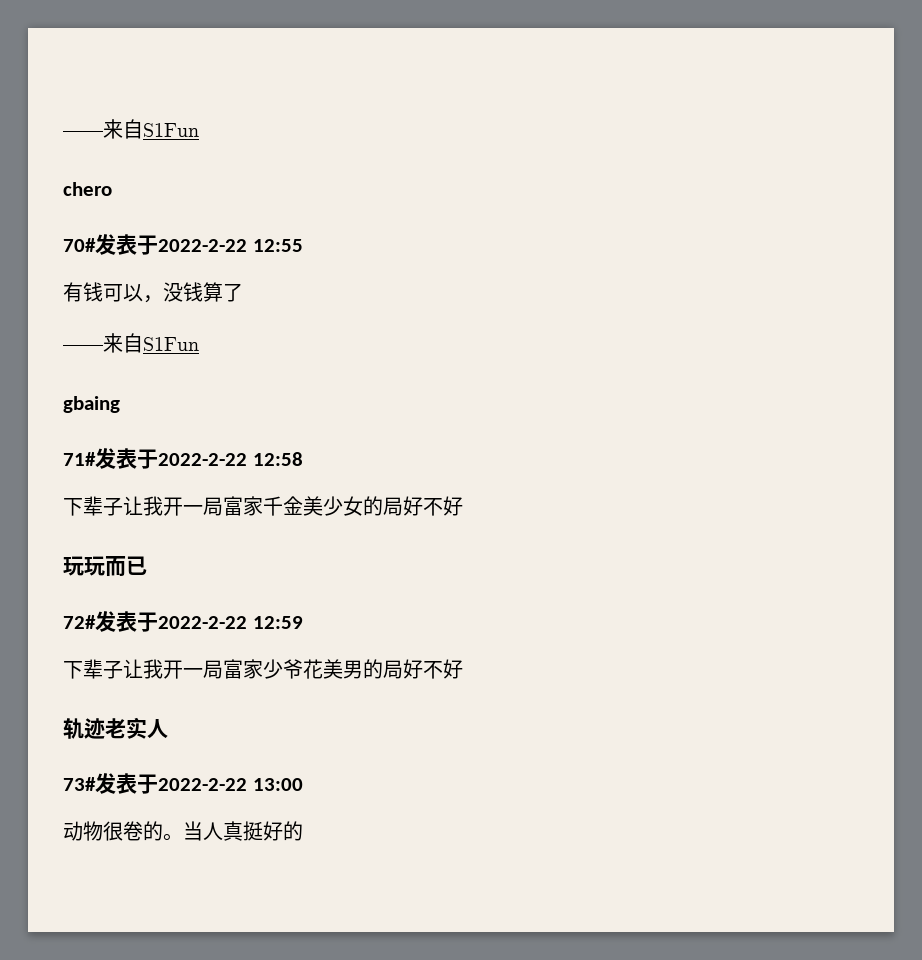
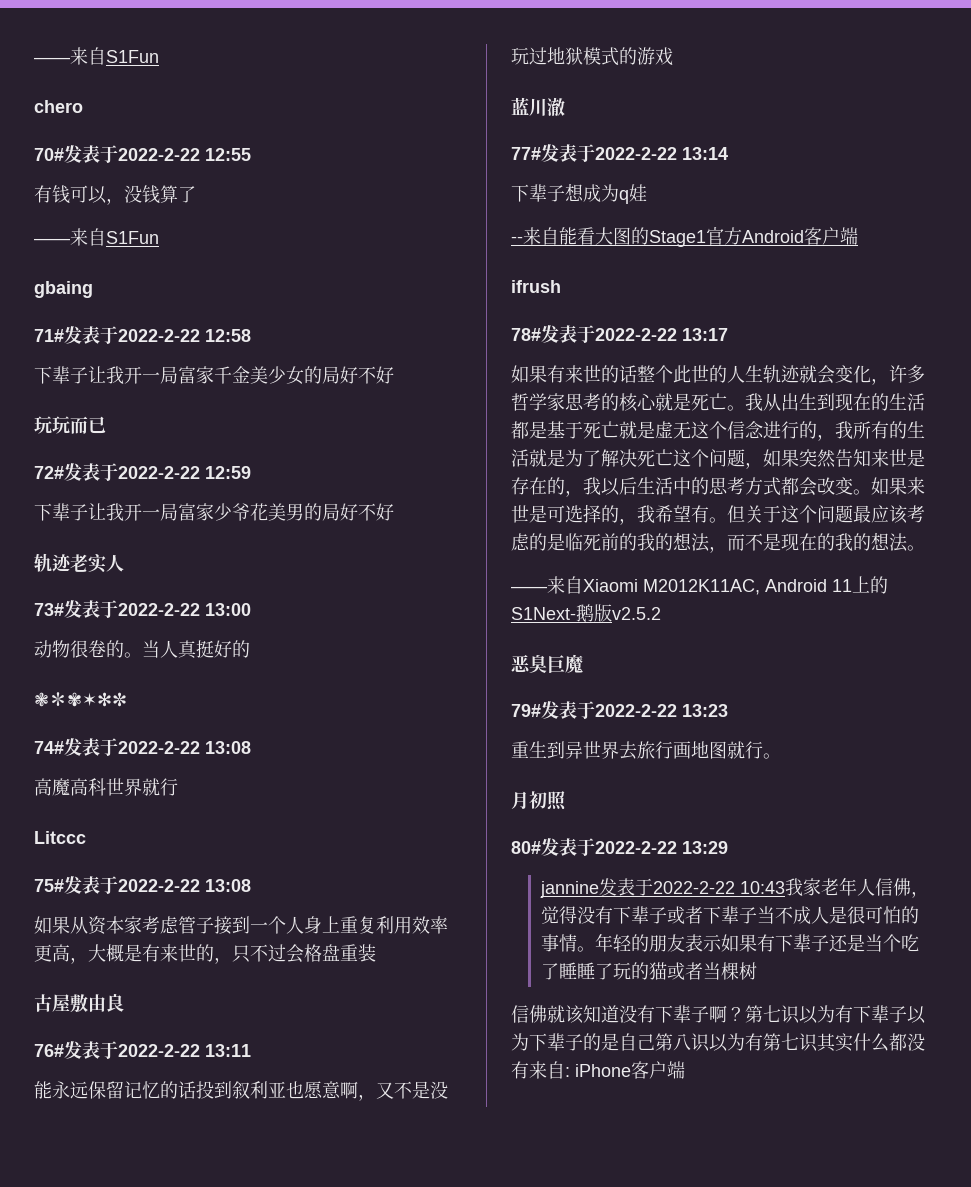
+ ❃✽✾✶✻✼
+ 74#发表于2022-2-22 13:08
+ 高魔高科世界就行
+ Litccc
+ 75#发表于2022-2-22 13:08
+ 如果从资本家考虑管子接到一个人身上重复利用效率更高，大概是有来世的，只不过会格盘重装
+ 古屋敷由良
+ 76#发表于2022-2-22 13:11
+ 能永远保留记忆的话投到叙利亚也愿意啊，又不是没玩过地狱模式的游戏
+ 蓝川澈
+ 77#发表于2022-2-22 13:14
+ 下辈子想成为q娃
+ --来自能看大图的Stage1官方Android客户端
+ ifrush
+ 78#发表于2022-2-22 13:17
+ 如果有来世的话整个此世的人生轨迹就会变化，许多哲学家思考的核心就是死亡。我从出生到现在的生活都是基于死亡就是虚无这个信念进行的，我所有的生活就是为了解决死亡这个问题，如果突然告知来世是存在的，我以后生活中的思考方式都会改变。如果来世是可选择的，我希望有。但关于这个问题最应该考虑的是临死前的我的想法，而不是现在的我的想法。
+ ——来自Xiaomi M2012K11AC, Android 11上的S1Next-鹅版v2.5.2
+ 恶臭巨魔
+ 79#发表于2022-2-22 13:23
+ 重生到异世界去旅行画地图就行。
+ 月初照
+ 80#发表于2022-2-22 13:29
+ jannine发表于2022-2-22 10:43我家老年人信佛，觉得没有下辈子或者下辈子当不成人是很可怕的事情。年轻的朋友表示如果有下辈子还是当个吃了睡睡了玩的猫或者当棵树
+ 信佛就该知道没有下辈子啊？第七识以为有下辈子以为下辈子的是自己第八识以为有第七识其实什么都没有来自: iPhone客户端

